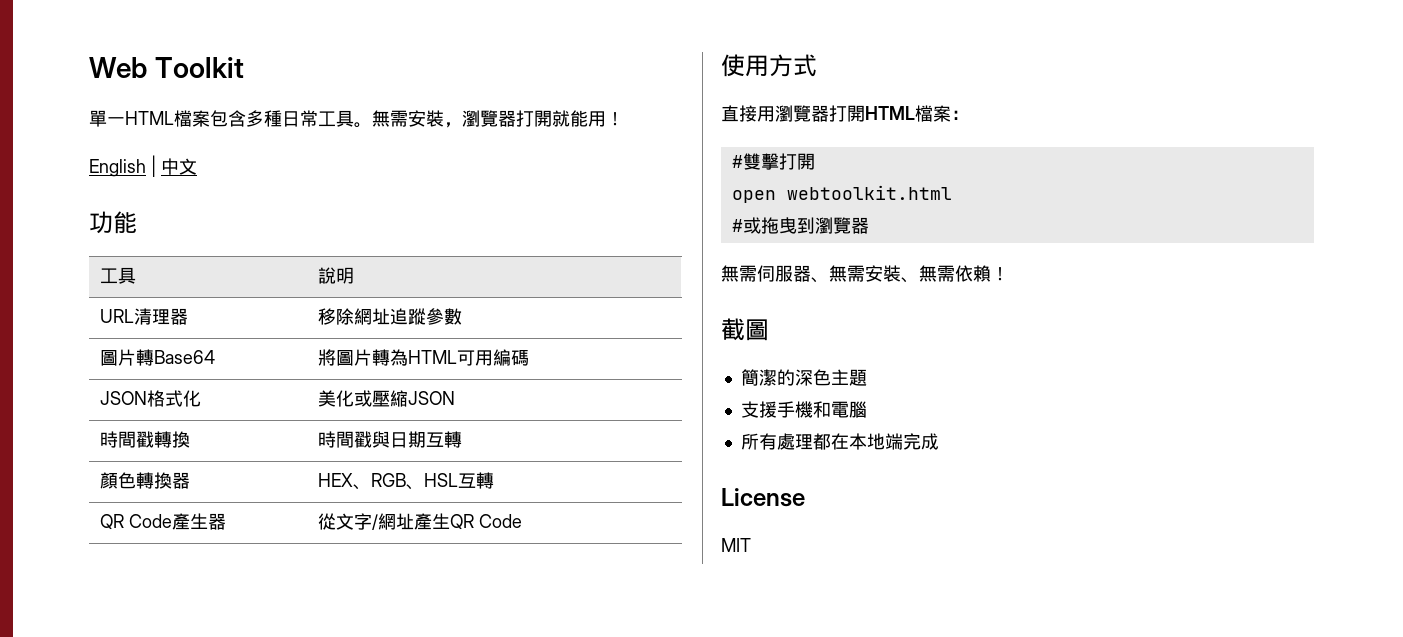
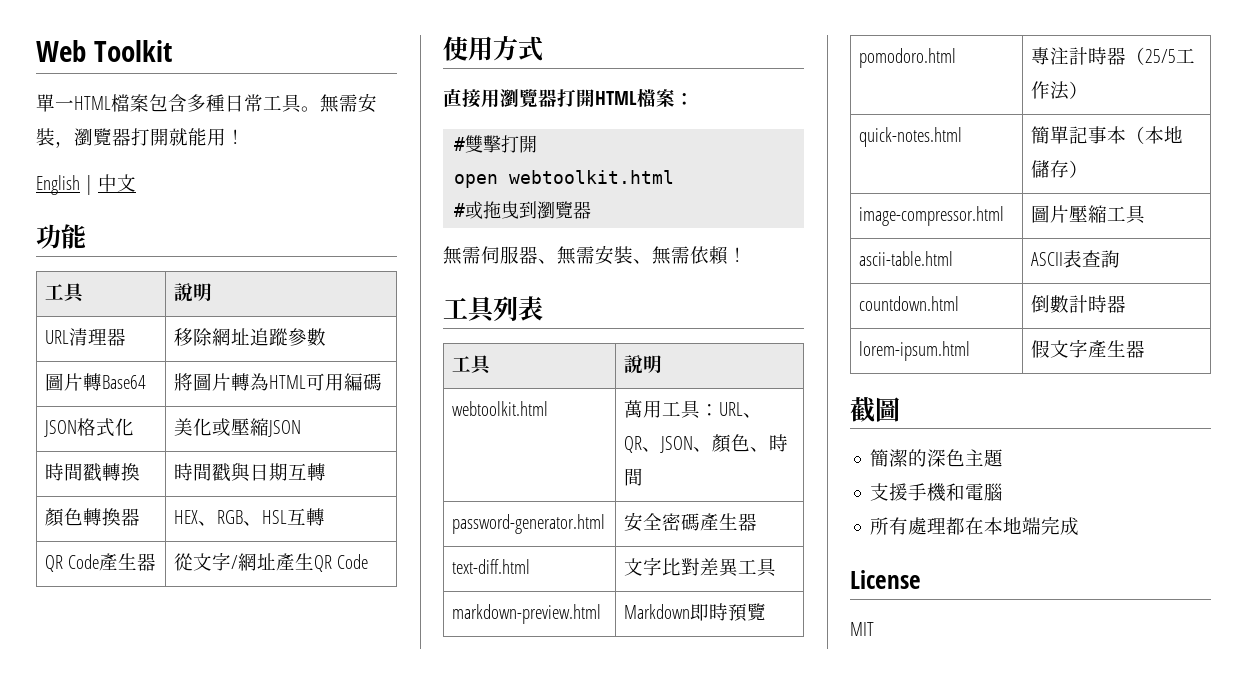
+ 工具列表
+ 工具 | 說明
+ webtoolkit.html | 萬用工具：URL、QR、JSON、顏色、時間
+ password-generator.html | 安全密碼產生器
+ text-diff.html | 文字比對差異工具
+ markdown-preview.html | Markdown即時預覽
+ pomodoro.html | 專注計時器（25/5工作法）
+ quick-notes.html | 簡單記事本（本地儲存）
+ image-compressor.html | 圖片壓縮工具
+ ascii-table.html | ASCII表查詢
+ countdown.html | 倒數計時器
+ lorem-ipsum.html | 假文字產生器

